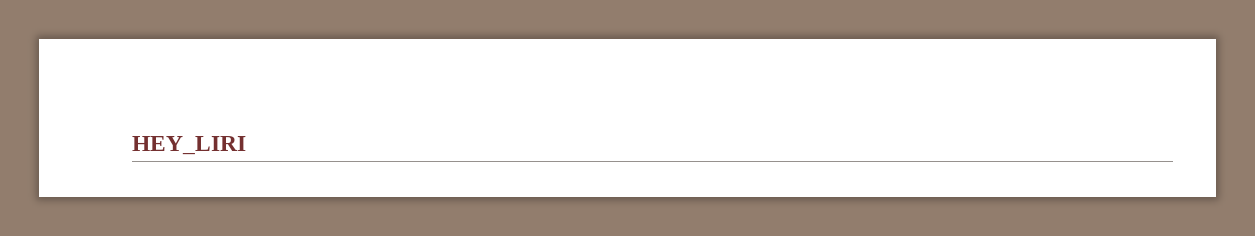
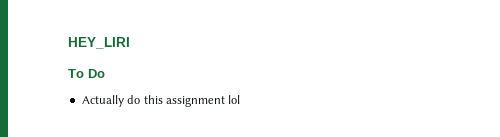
+ To Do
+ Actually do this assignment lol

